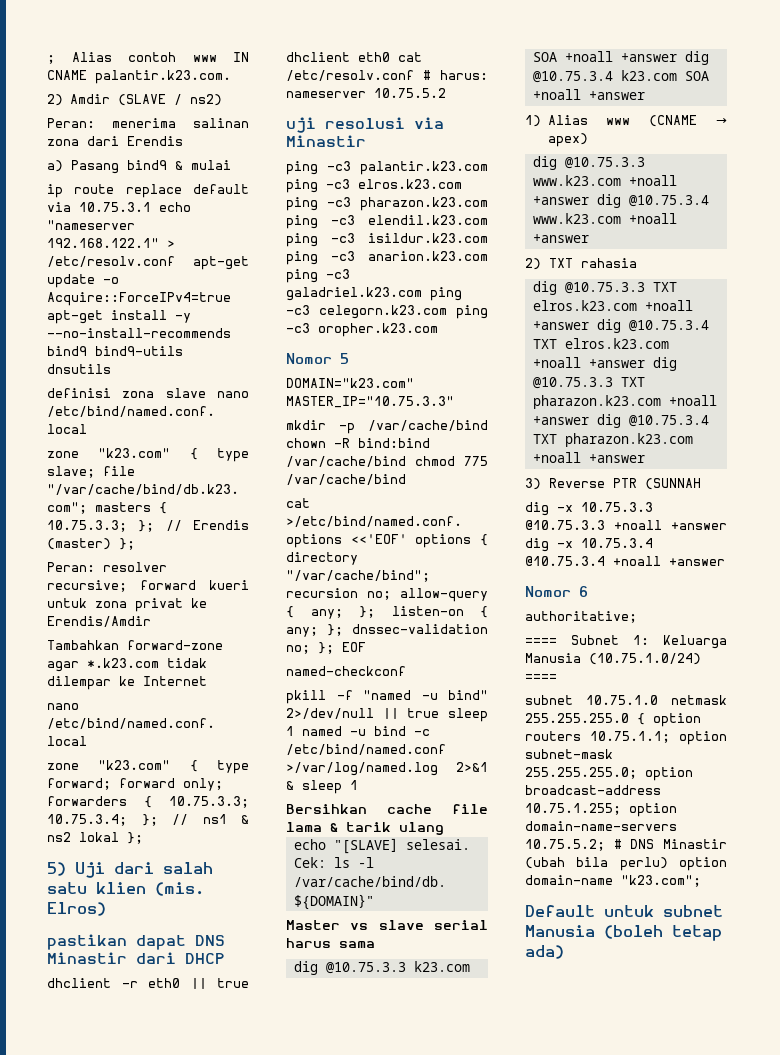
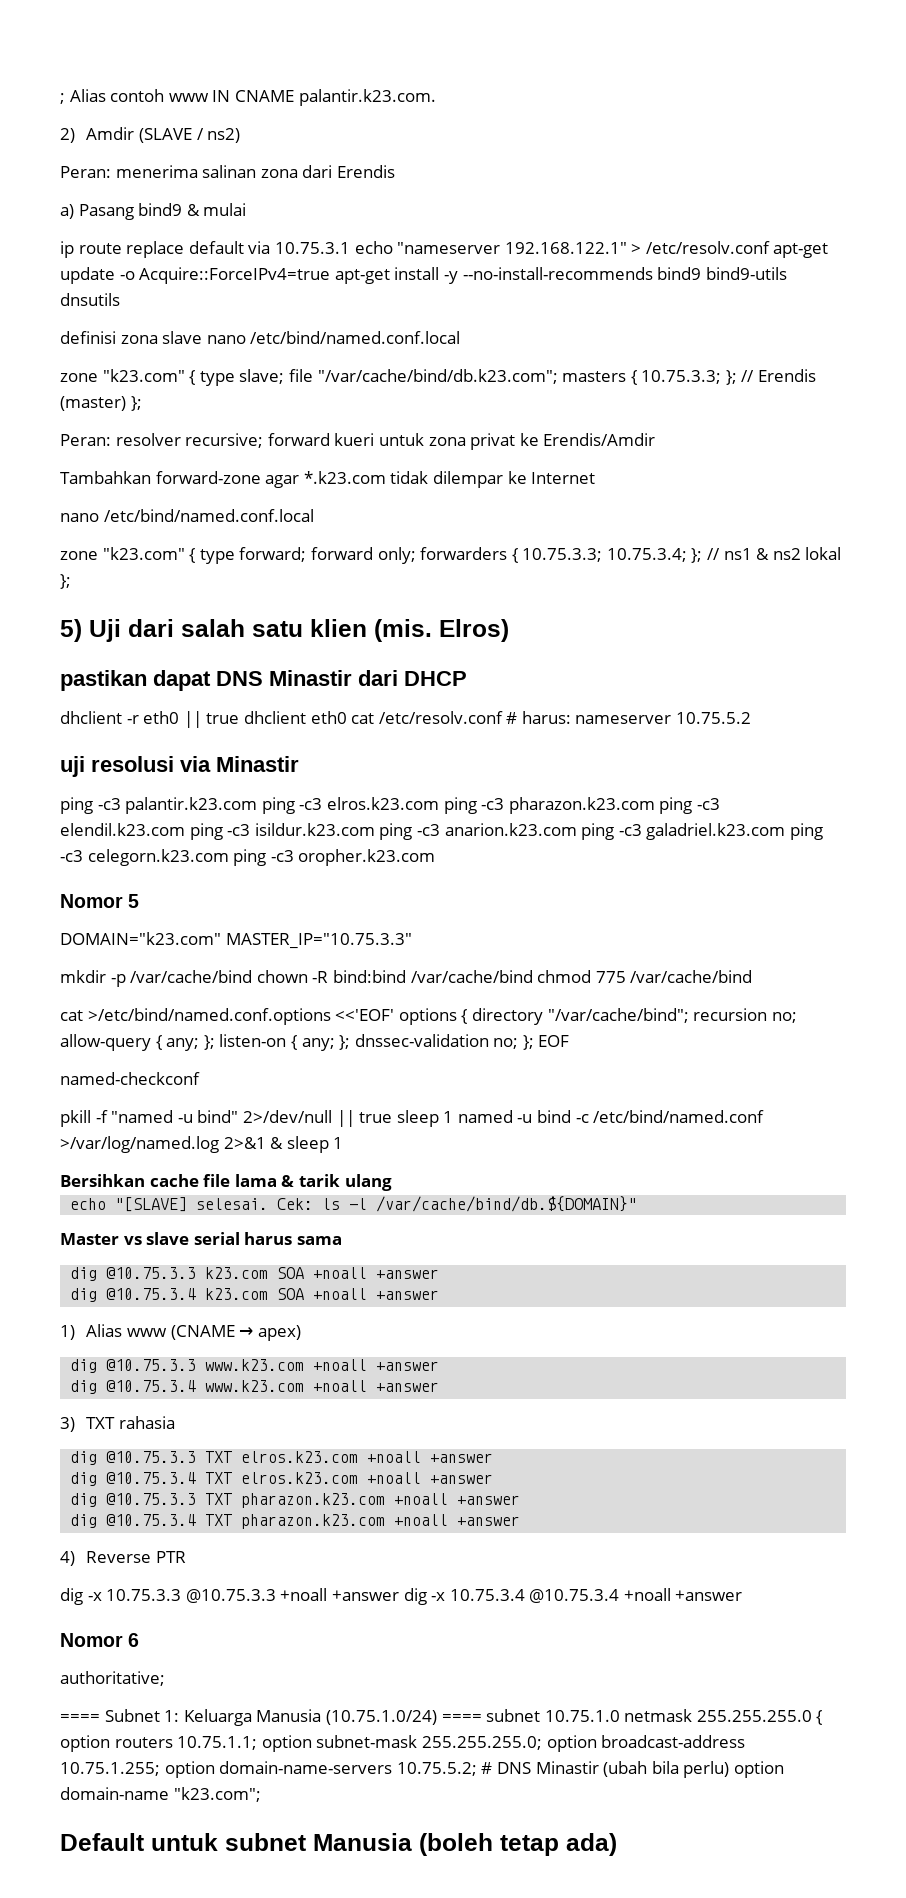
- dig @10.75.3.3 k23.com SOA +noall +answer dig @10.75.3.4 k23.com SOA +noall +answer
+ dig @10.75.3.3 k23.com SOA +noall +answer
+ dig @10.75.3.4 k23.com SOA +noall +answer
- dig @10.75.3.3 www.k23.com +noall +answer dig @10.75.3.4 www.k23.com +noall +answer
+ dig @10.75.3.3 www.k23.com +noall +answer
+ dig @10.75.3.4 www.k23.com +noall +answer
- 2) TXT rahasia
+ 3) TXT rahasia
- dig @10.75.3.3 TXT elros.k23.com +noall +answer dig @10.75.3.4 TXT elros.k23.com +noall +answer dig @10.75.3.3 TXT pharazon.k23.com +noall +answer dig @10.75.3.4 TXT pharazon.k23.com +noall +answer
+ dig @10.75.3.3 TXT elros.k23.com +noall +answer
+ dig @10.75.3.4 TXT elros.k23.com +noall +answer
+ dig @10.75.3.3 TXT pharazon.k23.com +noall +answer
+ dig @10.75.3.4 TXT pharazon.k23.com +noall +answer
- 3) Reverse PTR (SUNNAH
+ 4) Reverse PTR
- ==== Subnet 1: Keluarga Manusia (10.75.1.0/24) ====
- subnet 10.75.1.0 netmask 255.255.255.0 { option routers 10.75.1.1; option subnet-mask 255.255.255.0; option broadcast-address 10.75.1.255; option domain-name-servers 10.75.5.2; # DNS Minastir (ubah bila perlu) option domain-name "k23.com";
+ ==== Subnet 1: Keluarga Manusia (10.75.1.0/24) ==== subnet 10.75.1.0 netmask 255.255.255.0 { option routers 10.75.1.1; option subnet-mask 255.255.255.0; option broadcast-address 10.75.1.255; option domain-name-servers 10.75.5.2; # DNS Minastir (ubah bila perlu) option domain-name "k23.com";

